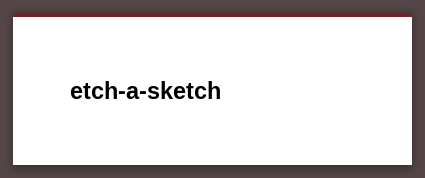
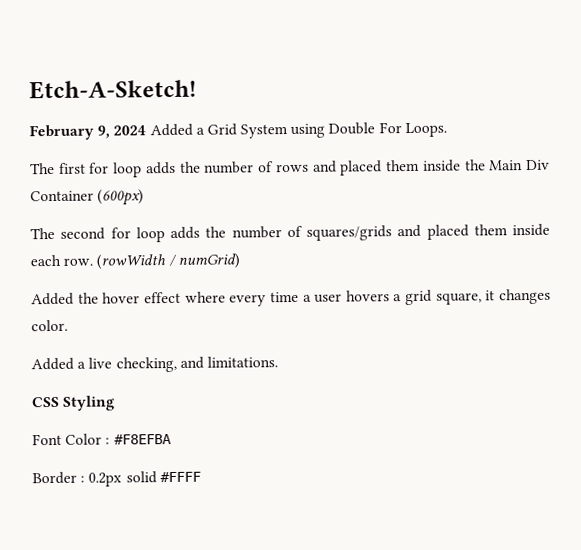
- etch-a-sketch
+ Etch-A-Sketch!
+ February 9, 2024 Added a Grid System using Double For Loops.
+ The first for loop adds the number of rows and placed them inside the Main Div Container (600px)
+ The second for loop adds the number of squares/grids and placed them inside each row. (rowWidth / numGrid)
+ Added the hover effect where every time a user hovers a grid square, it changes color.
+ Added a live checking, and limitations.
+ CSS Styling
+ Font Color : #F8EFBA
+ Border : 0.2px solid #FFFF

